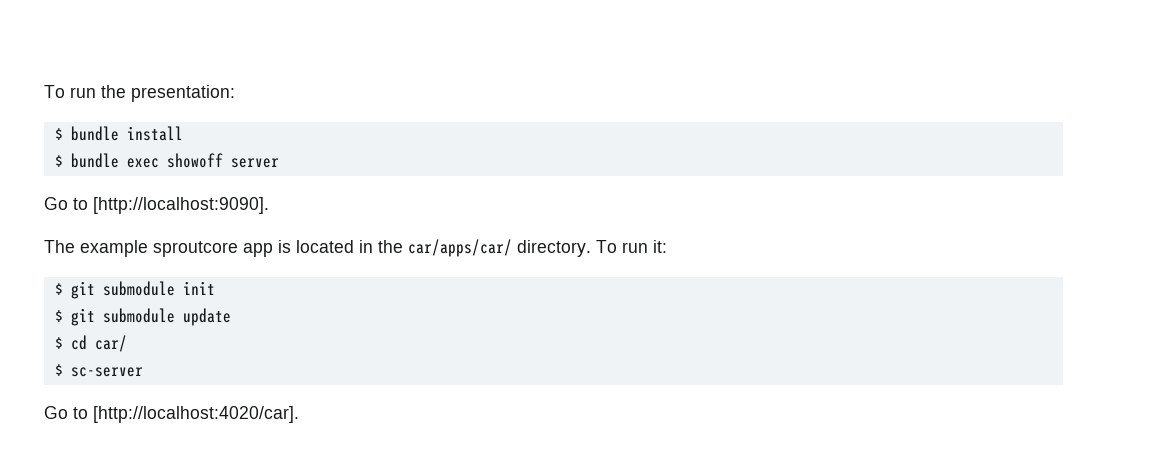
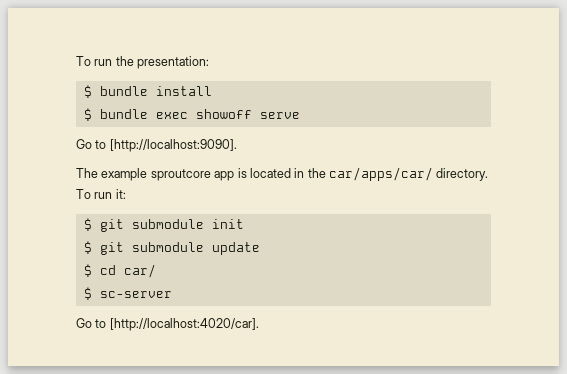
- $ bundle exec showoff server
+ $ bundle exec showoff serve

